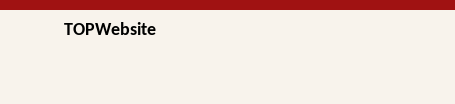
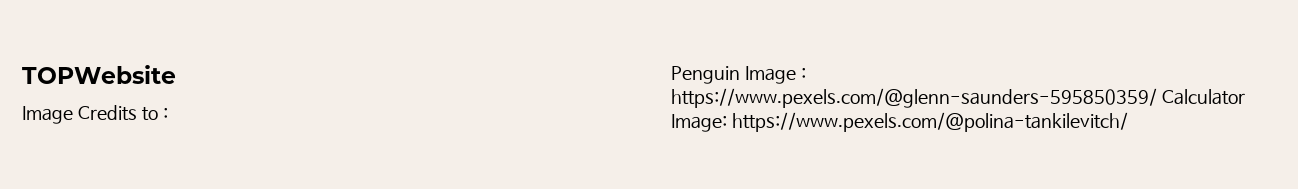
+ Image Credits to :
+ Penguin Image : https://www.pexels.com/@glenn-saunders-595850359/ Calculator Image: https://www.pexels.com/@polina-tankilevitch/

